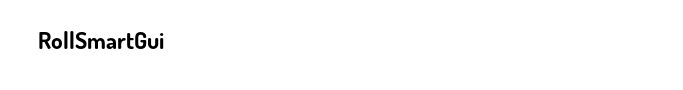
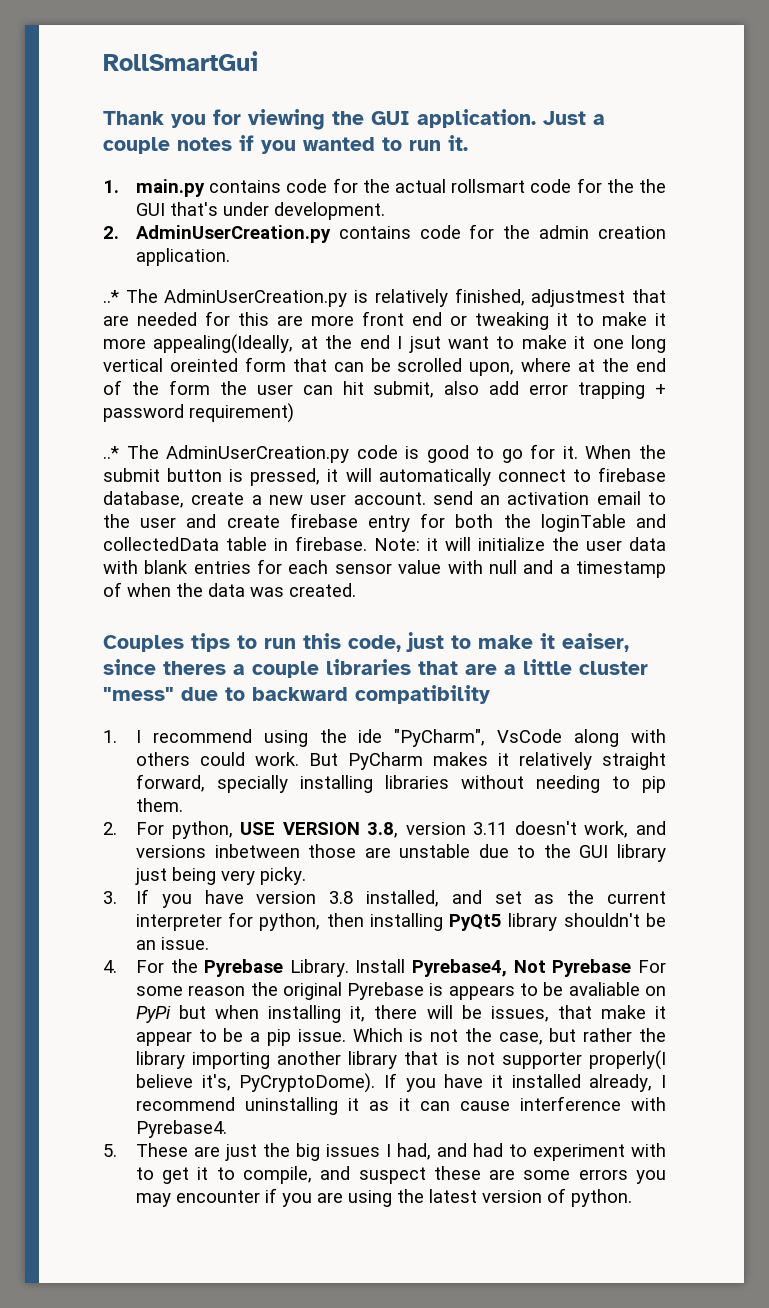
+ Thank you for viewing the GUI application. Just a couple notes if you wanted to run it.
+ 1. main.py contains code for the actual rollsmart code for the the GUI that's under development.
+ 2. AdminUserCreation.py contains code for the admin creation application.
+ ..* The AdminUserCreation.py is relatively finished, adjustmest that are needed for this are more front end or tweaking it to make it more appealing(Ideally, at the end I jsut want to make it one long vertical oreinted form that can be scrolled upon, where at the end of the form the user can hit submit, also add error trapping + password requirement)
+ ..* The AdminUserCreation.py code is good to go for it. When the submit button is pressed, it will automatically connect to firebase database, create a new user account. send an activation email to the user and create firebase entry for both the loginTable and collectedData table in firebase. Note: it will initialize the user data with blank entries for each sensor value with null and a timestamp of when the data was created.
+ Couples tips to run this code, just to make it eaiser, since theres a couple libraries that are a little cluster "mess" due to backward compatibility
+ 1. I recommend using the ide "PyCharm", VsCode along with others could work. But PyCharm makes it relatively straight forward, specially installing libraries without needing to pip them.
+ 2. For python, USE VERSION 3.8, version 3.11 doesn't work, and versions inbetween those are unstable due to the GUI library just being very picky.
+ 3. If you have version 3.8 installed, and set as the current interpreter for python, then installing PyQt5 library shouldn't be an issue.
+ 4. For the Pyrebase Library. Install Pyrebase4, Not Pyrebase For some reason the original Pyrebase is appears to be avaliable on PyPi but when installing it, there will be issues, that make it appear to be a pip issue. Which is not the case, but rather the library importing another library that is not supporter properly(I believe it's, PyCryptoDome). If you have it installed already, I recommend uninstalling it as it can cause interference with Pyrebase4.
+ 5. These are just the big issues I had, and had to experiment with to get it to compile, and suspect these are some errors you may encounter if you are using the latest version of python.

